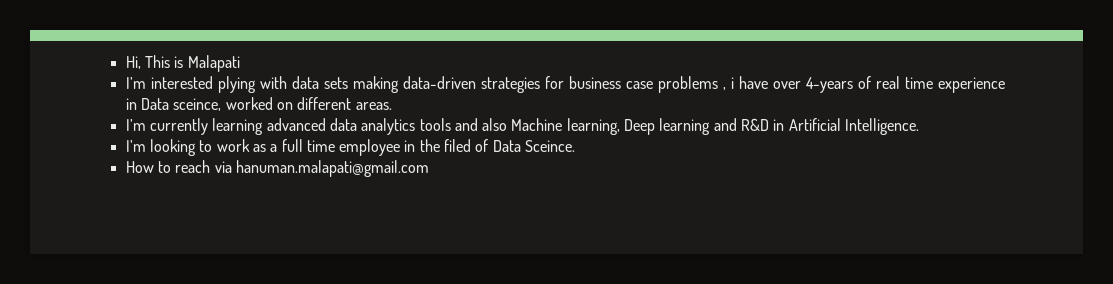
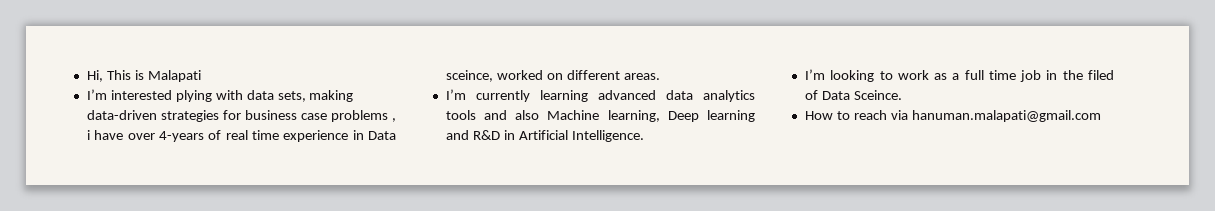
- I’m interested plying with data sets making data-driven strategies for business case problems , i have over 4-years of real time experience in Data sceince, worked on different areas.
+ I’m interested plying with data sets, making data-driven strategies for business case problems , i have over 4-years of real time experience in Data sceince, worked on different areas.
- I’m looking to work as a full time employee in the filed of Data Sceince.
+ I’m looking to work as a full time job in the filed of Data Sceince.

